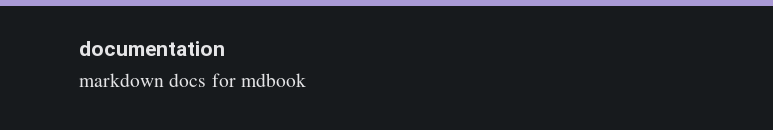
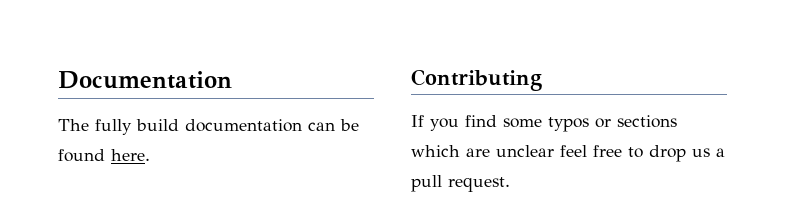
- documentation
- markdown docs for mdbook
+ Documentation
+ The fully build documentation can be found here.
+ Contributing
+ If you find some typos or sections which are unclear feel free to drop us a pull request.

